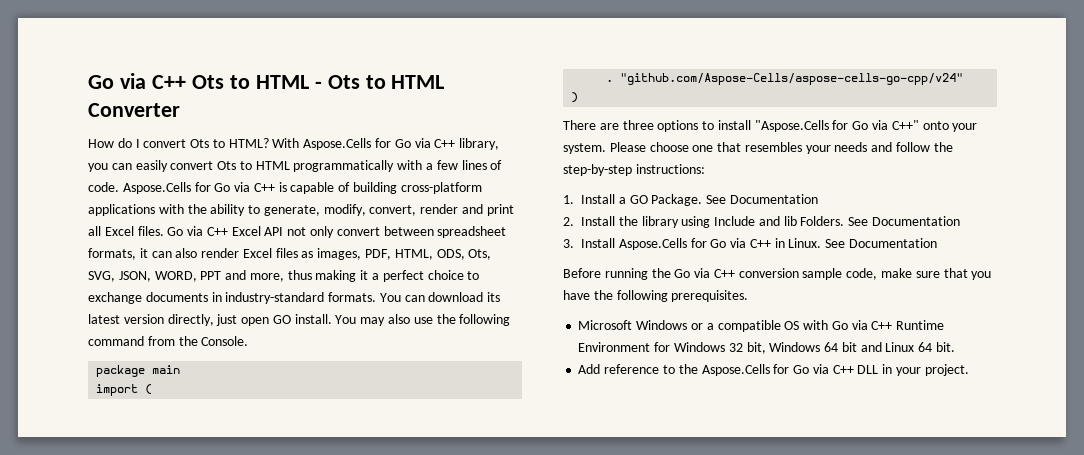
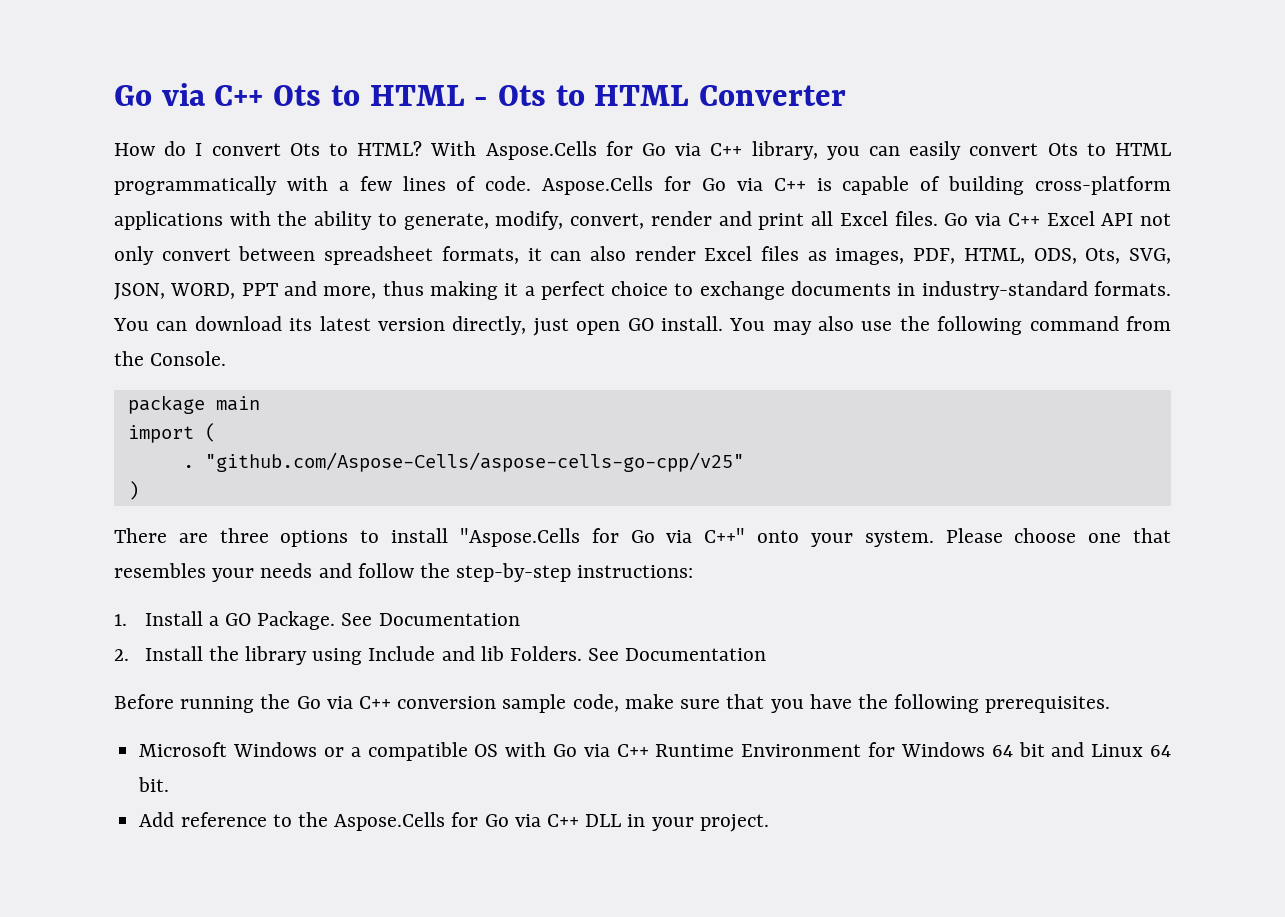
- "github.com/Aspose-Cells/aspose-cells-go-cpp/v24"
+ "github.com/Aspose-Cells/aspose-cells-go-cpp/v25"
- 3. Install Aspose.Cells for Go via C++ in Linux. See Documentation
- Microsoft Windows or a compatible OS with Go via C++ Runtime Environment for Windows 32 bit, Windows 64 bit and Linux 64 bit.
+ Microsoft Windows or a compatible OS with Go via C++ Runtime Environment for Windows 64 bit and Linux 64 bit.

